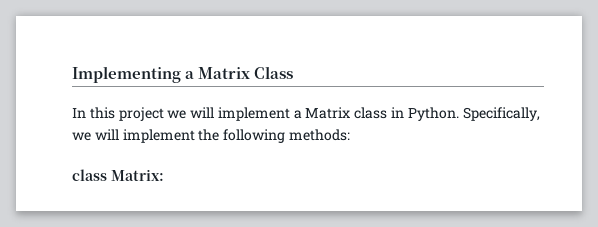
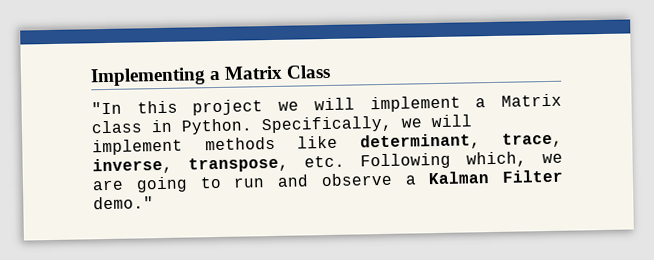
- In this project we will implement a Matrix class in Python.
+ "In this project we will implement a Matrix class in Python.
- Specifically, we will implement the following methods:
- class Matrix:
+ Specifically, we will implement methods like determinant, trace, inverse, transpose, etc. Following which, we are going to run and observe a Kalman Filter demo."

